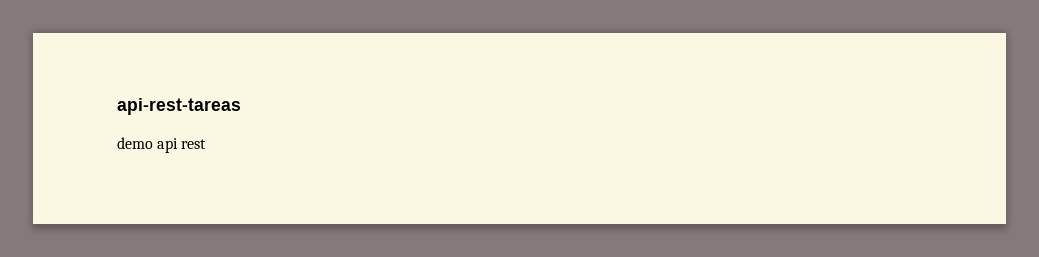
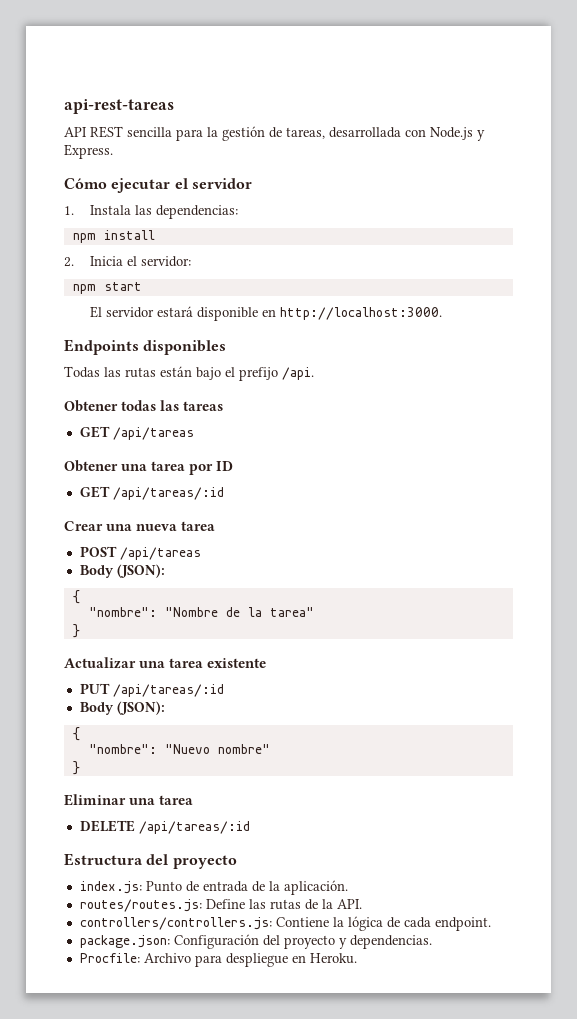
- demo api rest
+ API REST sencilla para la gestión de tareas, desarrollada con Node.js y Express.
+ Cómo ejecutar el servidor
+ 1. Instala las dependencias:
+ npm install
+ 2. Inicia el servidor:
+ npm start
+ El servidor estará disponible en http://localhost:3000.
+ Endpoints disponibles
+ Todas las rutas están bajo el prefijo /api.
+ Obtener todas las tareas
+ GET /api/tareas
+ Obtener una tarea por ID
+ GET /api/tareas/:id
+ Crear una nueva tarea
+ POST /api/tareas
+ Body (JSON):
+ {
+ "nombre": "Nombre de la tarea"
+ }
+ Actualizar una tarea existente
+ PUT /api/tareas/:id
+ Body (JSON):
+ {
+ "nombre": "Nuevo nombre"
+ }
+ Eliminar una tarea
+ DELETE /api/tareas/:id
+ Estructura del proyecto
+ index.js: Punto de entrada de la aplicación.
+ routes/routes.js: Define las rutas de la API.
+ controllers/controllers.js: Contiene la lógica de cada endpoint.
+ package.json: Configuración del proyecto y dependencias.
+ Procfile: Archivo para despliegue en Heroku.

